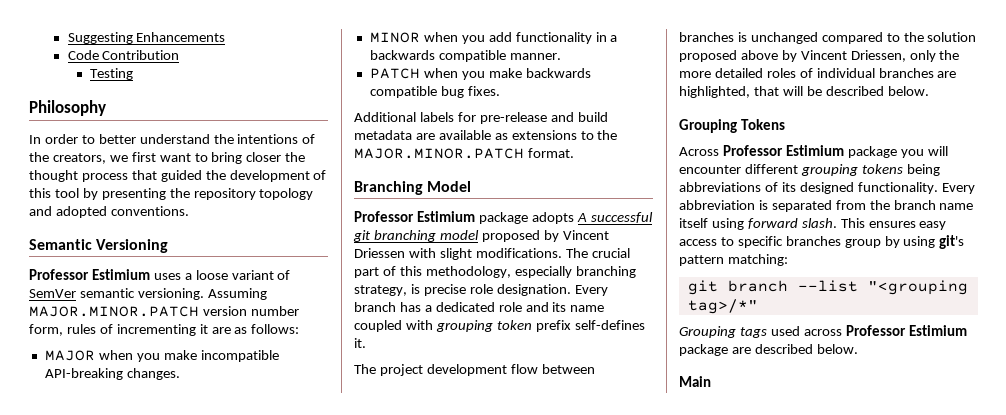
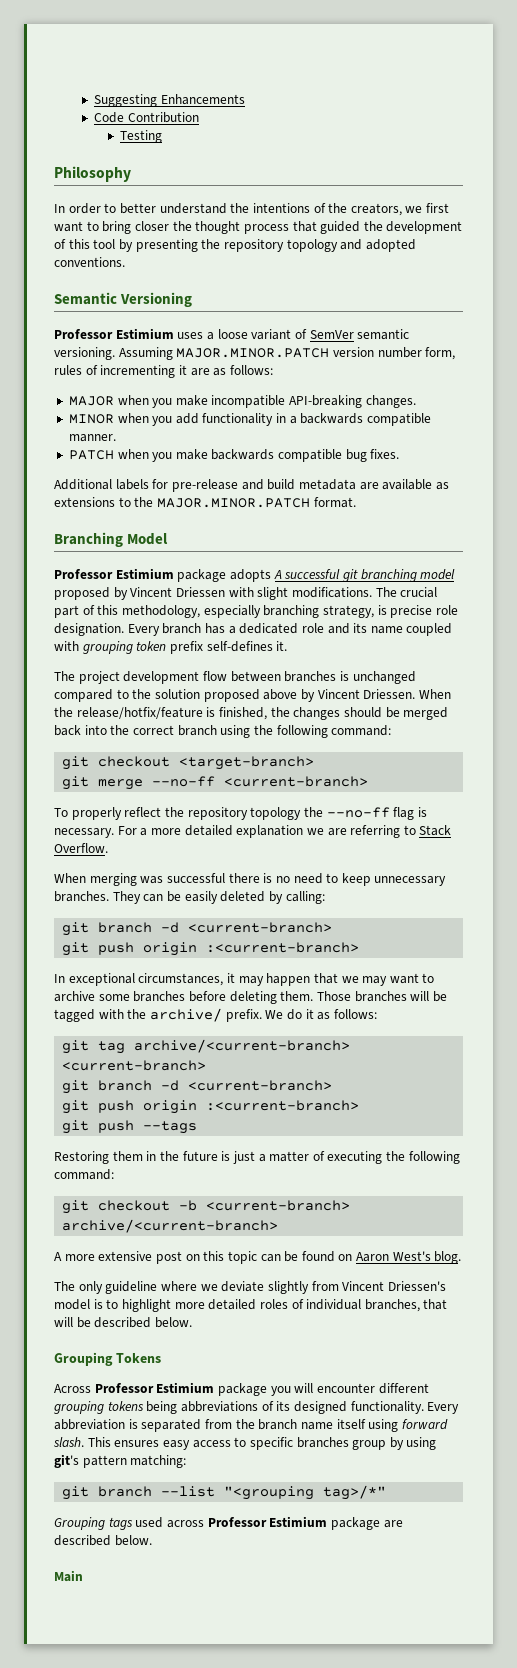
- The project development flow between branches is unchanged compared to the solution proposed above by Vincent Driessen, only the more detailed roles of individual branches are highlighted, that will be described below.
+ The project development flow between branches is unchanged compared to the solution proposed above by Vincent Driessen. When the release/hotfix/feature is finished, the changes should be merged back into the correct branch using the following command:
+ git checkout <target-branch>
+ git merge --no-ff <current-branch>
+ To properly reflect the repository topology the --no-ff flag is necessary. For a more detailed explanation we are referring to Stack Overflow.
+ When merging was successful there is no need to keep unnecessary branches. They can be easily deleted by calling:
+ git branch -d <current-branch>
+ git push origin :<current-branch>
+ In exceptional circumstances, it may happen that we may want to archive some branches before deleting them. Those branches will be tagged with the archive/ prefix. We do it as follows:
+ git tag archive/<current-branch> <current-branch>
+ git branch -d <current-branch>
+ git push origin :<current-branch>
+ git push --tags
+ Restoring them in the future is just a matter of executing the following command:
+ git checkout -b <current-branch> archive/<current-branch>
+ A more extensive post on this topic can be found on Aaron West's blog.
+ The only guideline where we deviate slightly from Vincent Driessen's model is to highlight more detailed roles of individual branches, that will be described below.

